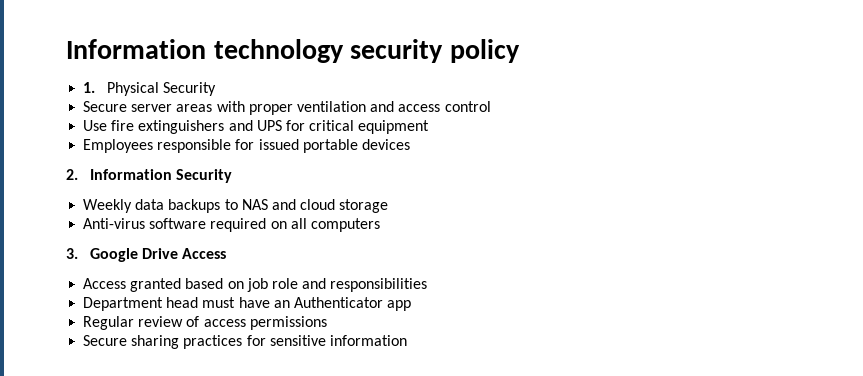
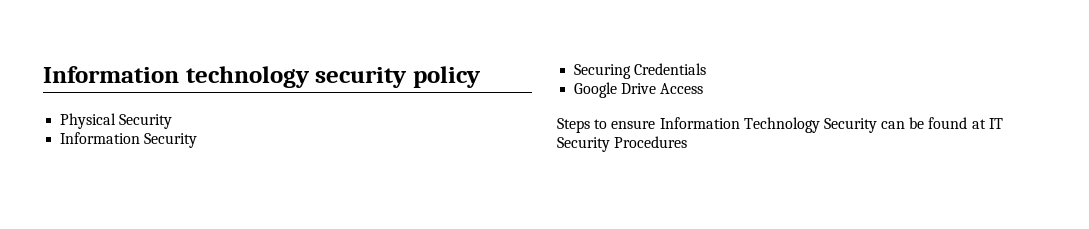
- 1. Physical Security
+ Physical Security
- Secure server areas with proper ventilation and access control
- Use fire extinguishers and UPS for critical equipment
- Employees responsible for issued portable devices
- 2. Information Security
- Weekly data backups to NAS and cloud storage
- Anti-virus software required on all computers
- 3. Google Drive Access
- Access granted based on job role and responsibilities
- Department head must have an Authenticator app
- Regular review of access permissions
- Secure sharing practices for sensitive information
+ Information Security
+ Securing Credentials
+ Google Drive Access
+ Steps to ensure Information Technology Security can be found at IT Security Procedures

